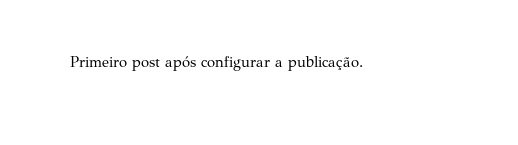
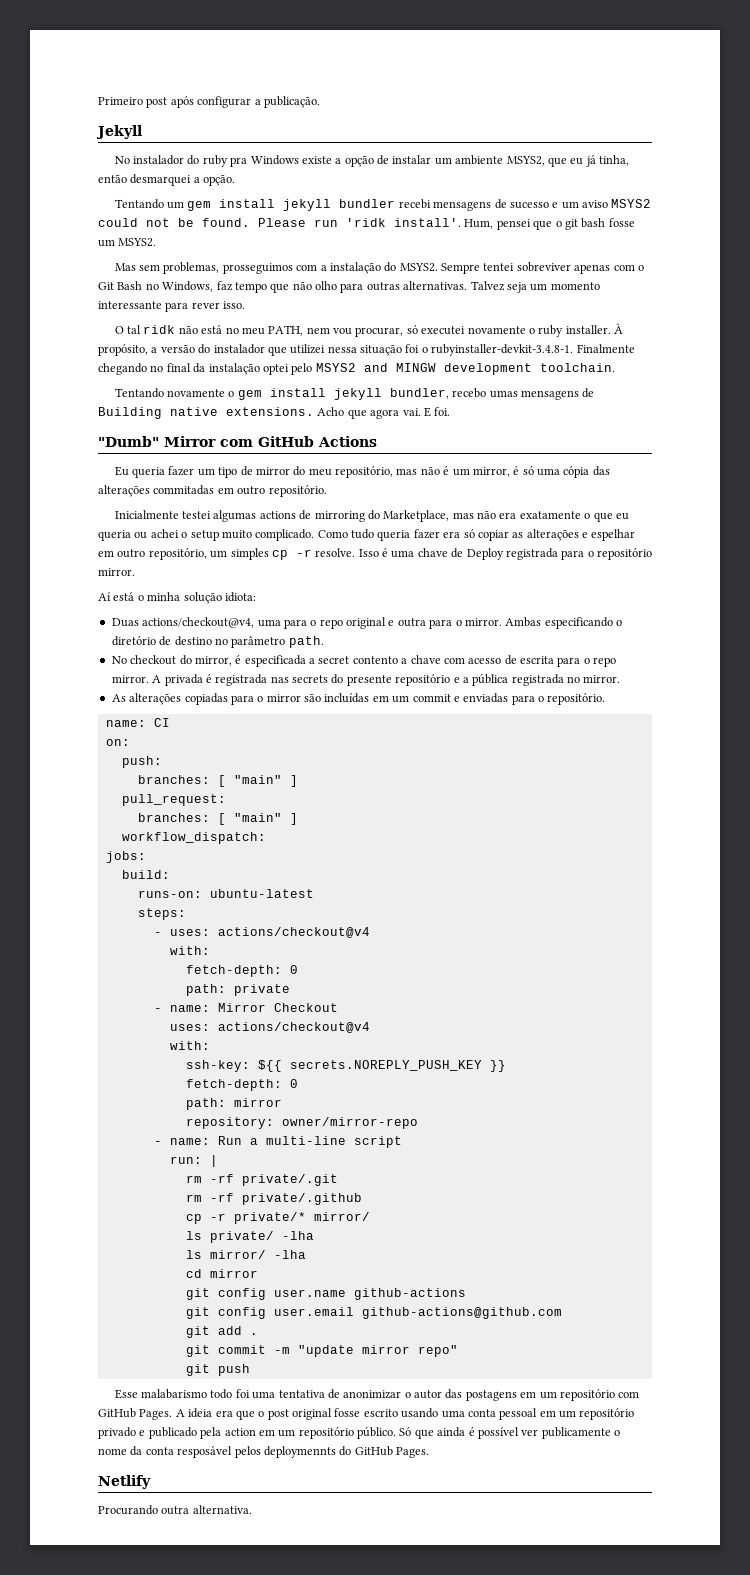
+ Jekyll
+ No instalador do ruby pra Windows existe a opção de instalar um ambiente MSYS2, que eu já tinha, então desmarquei a opção.
+ Tentando um gem install jekyll bundler recebi mensagens de sucesso e um aviso MSYS2 could not be found. Please run 'ridk install'. Hum, pensei que o git bash fosse um MSYS2.
+ Mas sem problemas, prosseguimos com a instalação do MSYS2. Sempre tentei sobreviver apenas com o Git Bash no Windows, faz tempo que não olho para outras alternativas. Talvez seja um momento interessante para rever isso.
+ O tal ridk não está no meu PATH, nem vou procurar, só executei novamente o ruby installer. À propósito, a versão do instalador que utilizei nessa situação foi o rubyinstaller-devkit-3.4.8-1. Finalmente chegando no final da instalação optei pelo MSYS2 and MINGW development toolchain.
+ Tentando novamente o gem install jekyll bundler, recebo umas mensagens de Building native extensions. Acho que agora vai. E foi.
+ "Dumb" Mirror com GitHub Actions
+ Eu queria fazer um tipo de mirror do meu repositório, mas não é um mirror, é só uma cópia das alterações commitadas em outro repositório.
+ Inicialmente testei algumas actions de mirroring do Marketplace, mas não era exatamente o que eu queria ou achei o setup muito complicado. Como tudo queria fazer era só copiar as alterações e espelhar em outro repositório, um simples cp -r resolve. Isso é uma chave de Deploy registrada para o repositório mirror.
+ Aí está o minha solução idiota:
+ Duas actions/checkout@v4, uma para o repo original e outra para o mirror. Ambas especificando o diretório de destino no parâmetro path.
+ No checkout do mirror, é especificada a secret contento a chave com acesso de escrita para o repo mirror. A privada é registrada nas secrets do presente repositório e a pública registrada no mirror.
+ As alterações copiadas para o mirror são incluídas em um commit e enviadas para o repositório.
+ name: CI
+ on:
+ push:
+ branches: [ "main" ]
+ pull_request:
+ branches: [ "main" ]
+ workflow_dispatch:
+ jobs:
+ build:
+ runs-on: ubuntu-latest
+ steps:
+ - uses: actions/checkout@v4
+ with:
+ fetch-depth: 0
+ path: private
+ - name: Mirror Checkout
+ uses: actions/checkout@v4
+ with:
+ ssh-key: ${{ secrets.NOREPLY_PUSH_KEY }}
+ fetch-depth: 0
+ path: mirror
+ repository: owner/mirror-repo
+ - name: Run a multi-line script
+ run: |
+ rm -rf private/.git
+ rm -rf private/.github
+ cp -r private/* mirror/
+ ls private/ -lha
+ ls mirror/ -lha
+ cd mirror
+ git config user.name github-actions
+ git config user.email github-actions@github.com
+ git add .
+ git commit -m "update mirror repo"
+ git push
+ Esse malabarismo todo foi uma tentativa de anonimizar o autor das postagens em um repositório com GitHub Pages. A ideia era que o post original fosse escrito usando uma conta pessoal em um repositório privado e publicado pela action em um repositório público. Só que ainda é possível ver publicamente o nome da conta resposável pelos deploymennts do GitHub Pages.
+ Netlify
+ Procurando outra alternativa.

